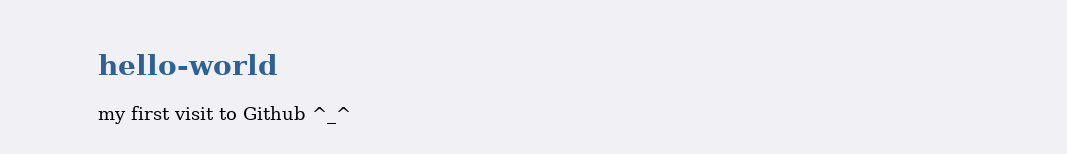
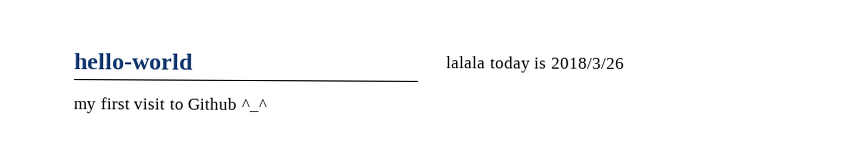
+ lalala today is 2018/3/26

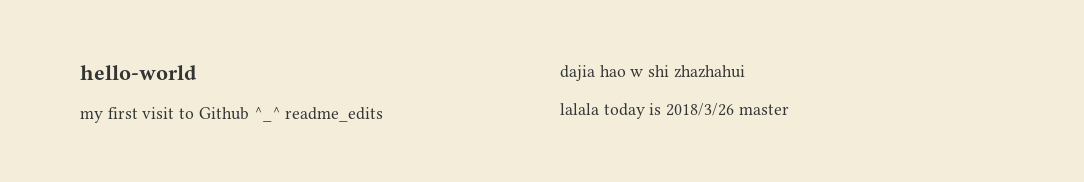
- my first visit to Github ^_^
+ my first visit to Github ^_^ readme_edits
+ dajia hao w shi zhazhahui
- lalala today is 2018/3/26
+ lalala today is 2018/3/26 master

